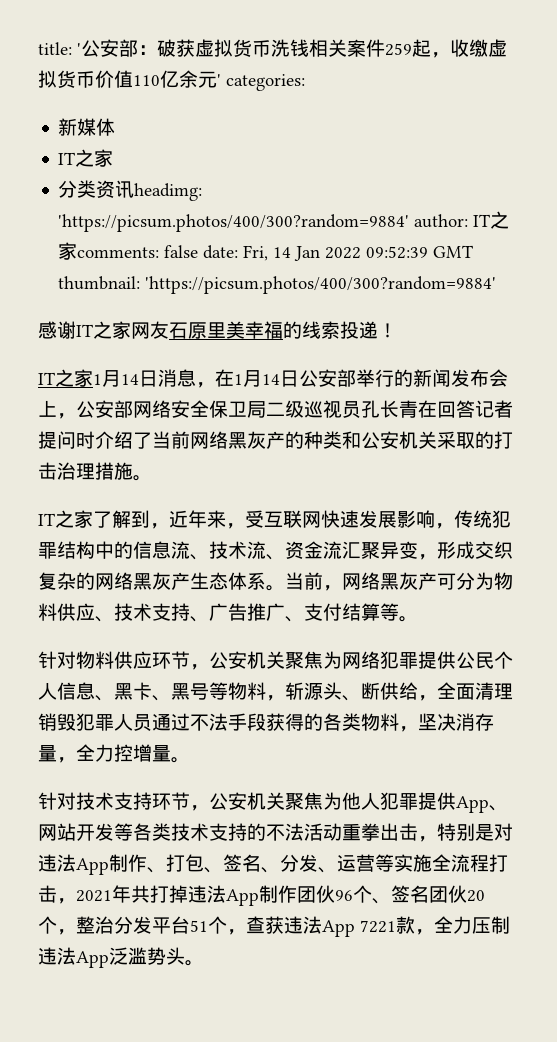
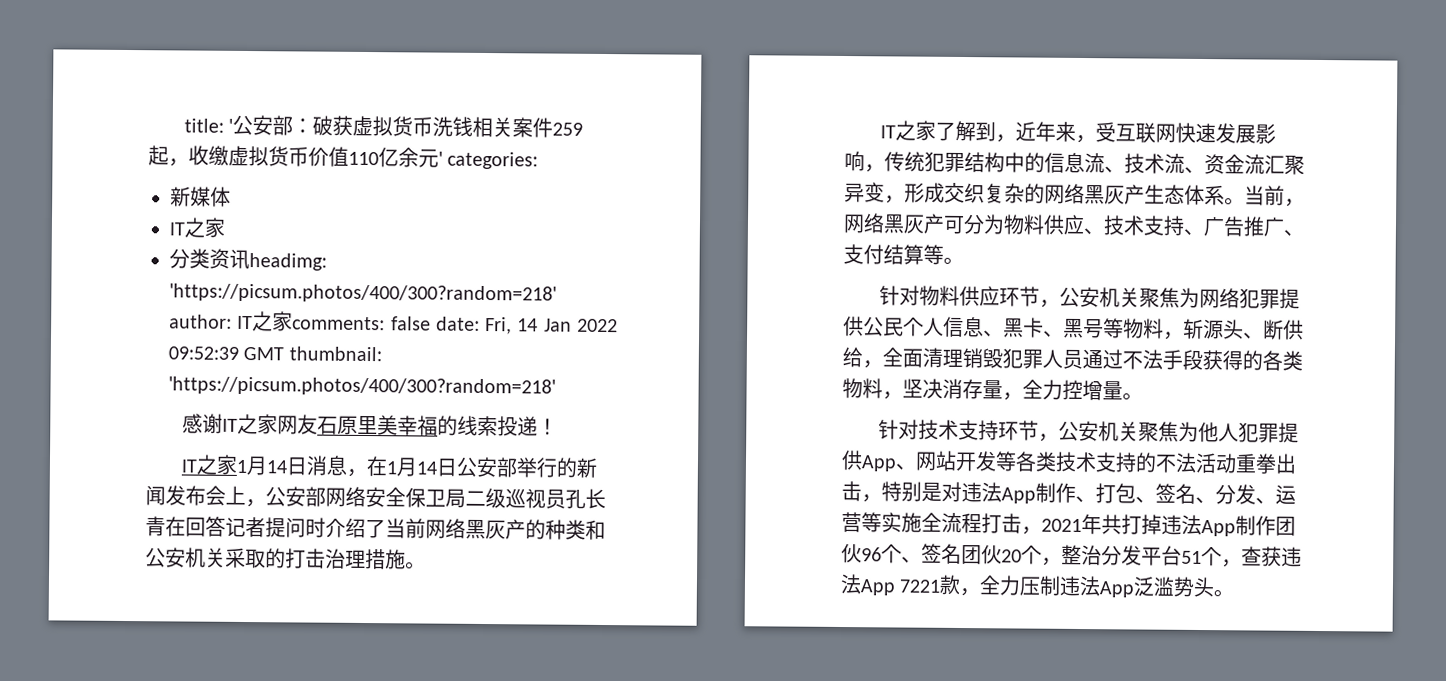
- 分类资讯headimg: 'https://picsum.photos/400/300?random=9884' author: IT之家comments: false date: Fri, 14 Jan 2022 09:52:39 GMT thumbnail: 'https://picsum.photos/400/300?random=9884'
+ 分类资讯headimg: 'https://picsum.photos/400/300?random=218' author: IT之家comments: false date: Fri, 14 Jan 2022 09:52:39 GMT thumbnail: 'https://picsum.photos/400/300?random=218'

